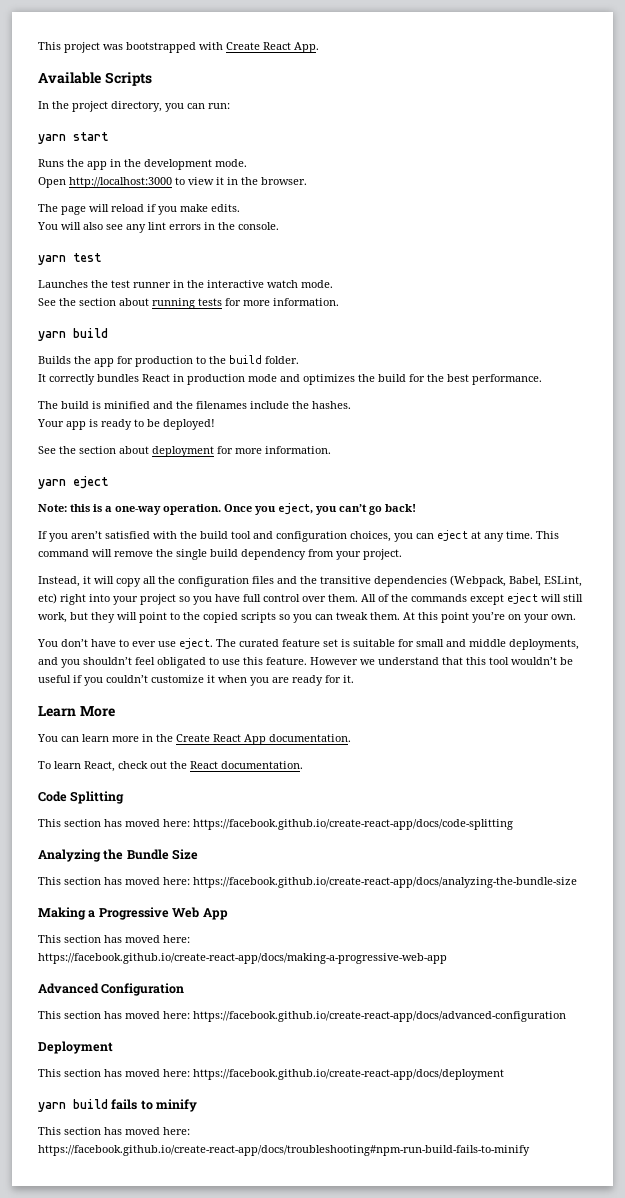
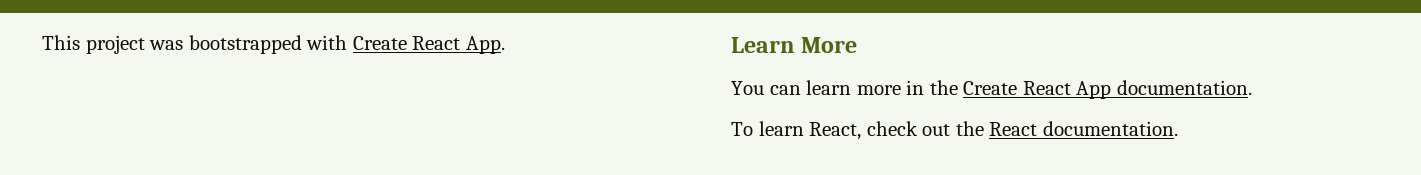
- Available Scripts
- In the project directory, you can run:
- yarn start
- Runs the app in the development mode.
- Open http://localhost:3000 to view it in the browser.
- The page will reload if you make edits.
- You will also see any lint errors in the console.
- yarn test
- Launches the test runner in the interactive watch mode.
- See the section about running tests for more information.
- yarn build
- Builds the app for production to the build folder.
- It correctly bundles React in production mode and optimizes the build for the best performance.
- The build is minified and the filenames include the hashes.
- Your app is ready to be deployed!
- See the section about deployment for more information.
- yarn eject
- Note: this is a one-way operation. Once you eject, you can’t go back!
- If you aren’t satisfied with the build tool and configuration choices, you can eject at any time. This command will remove the single build dependency from your project.
- Instead, it will copy all the configuration files and the transitive dependencies (Webpack, Babel, ESLint, etc) right into your project so you have full control over them. All of the commands except eject will still work, but they will point to the copied scripts so you can tweak them. At this point you’re on your own.
- You don’t have to ever use eject. The curated feature set is suitable for small and middle deployments, and you shouldn’t feel obligated to use this feature. However we understand that this tool wouldn’t be useful if you couldn’t customize it when you are ready for it.
- Code Splitting
- This section has moved here: https://facebook.github.io/create-react-app/docs/code-splitting
- Analyzing the Bundle Size
- This section has moved here: https://facebook.github.io/create-react-app/docs/analyzing-the-bundle-size
- Making a Progressive Web App
- This section has moved here: https://facebook.github.io/create-react-app/docs/making-a-progressive-web-app
- Advanced Configuration
- This section has moved here: https://facebook.github.io/create-react-app/docs/advanced-configuration
- Deployment
- This section has moved here: https://facebook.github.io/create-react-app/docs/deployment
- yarn build fails to minify
- This section has moved here: https://facebook.github.io/create-react-app/docs/troubleshooting#npm-run-build-fails-to-minify

